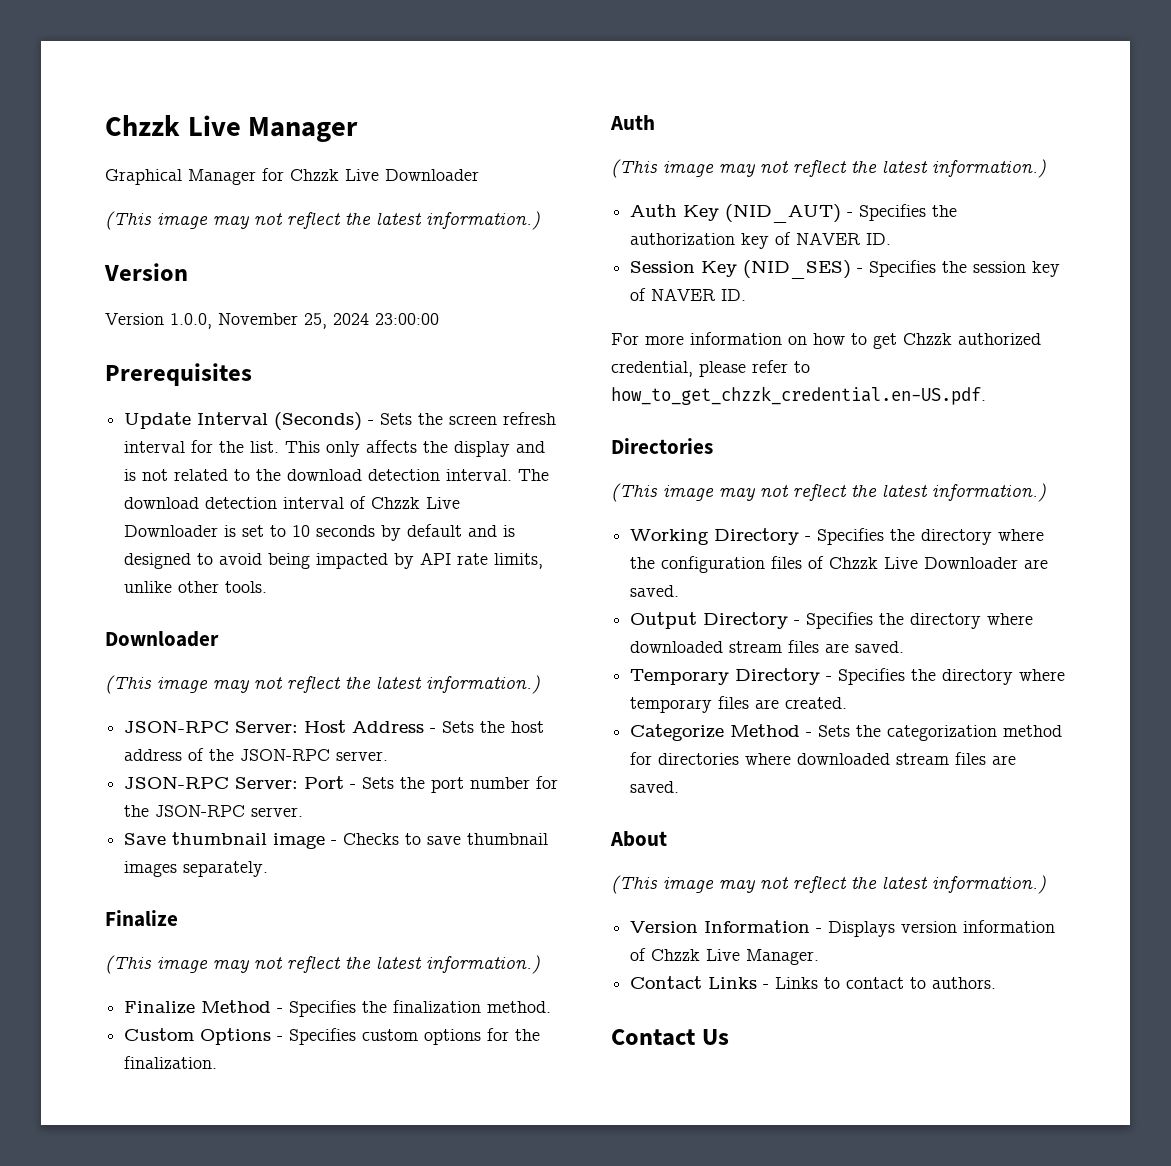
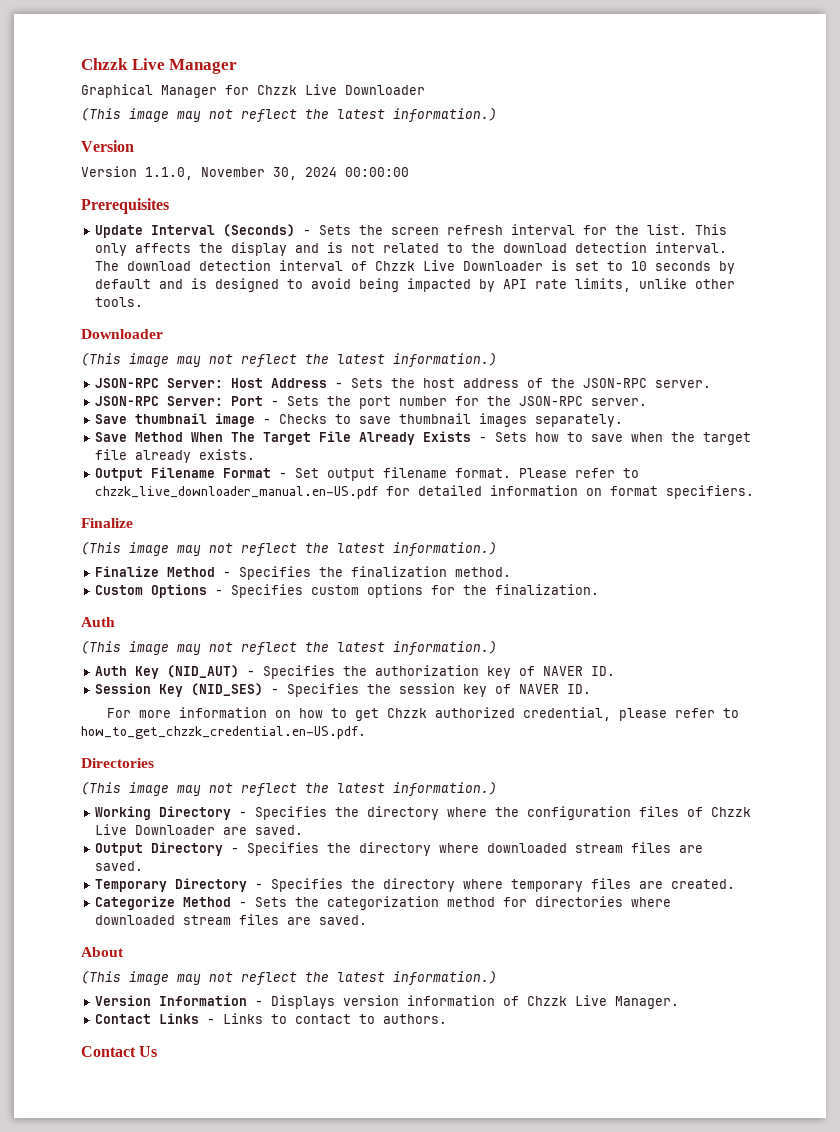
- Version 1.0.0, November 25, 2024 23:00:00
+ Version 1.1.0, November 30, 2024 00:00:00
+ Save Method When The Target File Already Exists - Sets how to save when the target file already exists.
+ Output Filename Format - Set output filename format. Please refer to chzzk_live_downloader_manual.en-US.pdf for detailed information on format specifiers.

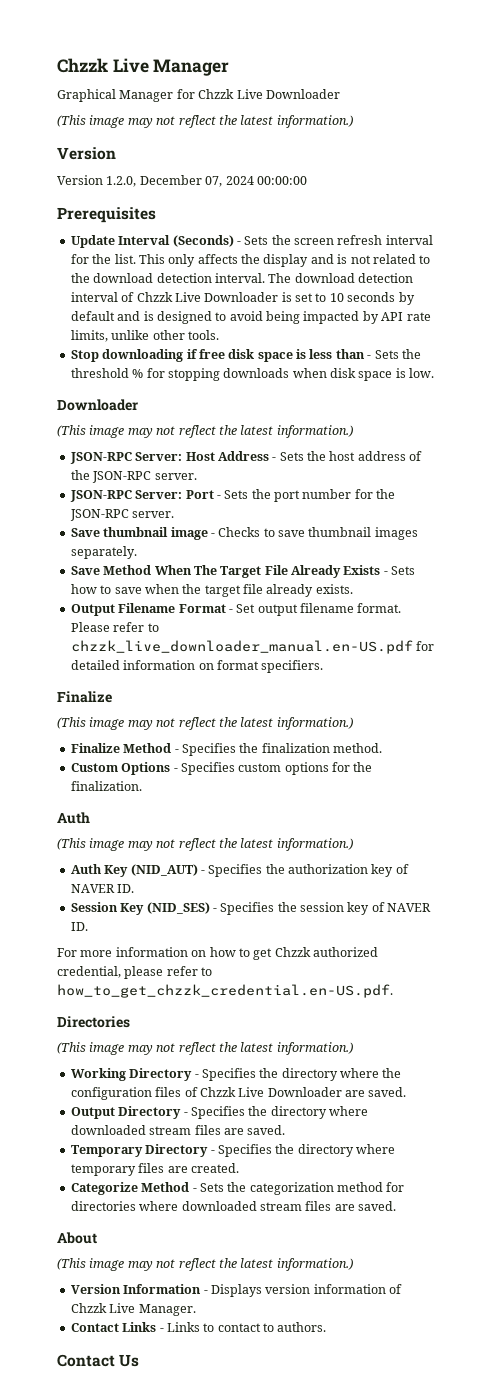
- Version 1.1.0, November 30, 2024 00:00:00
+ Version 1.2.0, December 07, 2024 00:00:00
+ Stop downloading if free disk space is less than - Sets the threshold % for stopping downloads when disk space is low.

